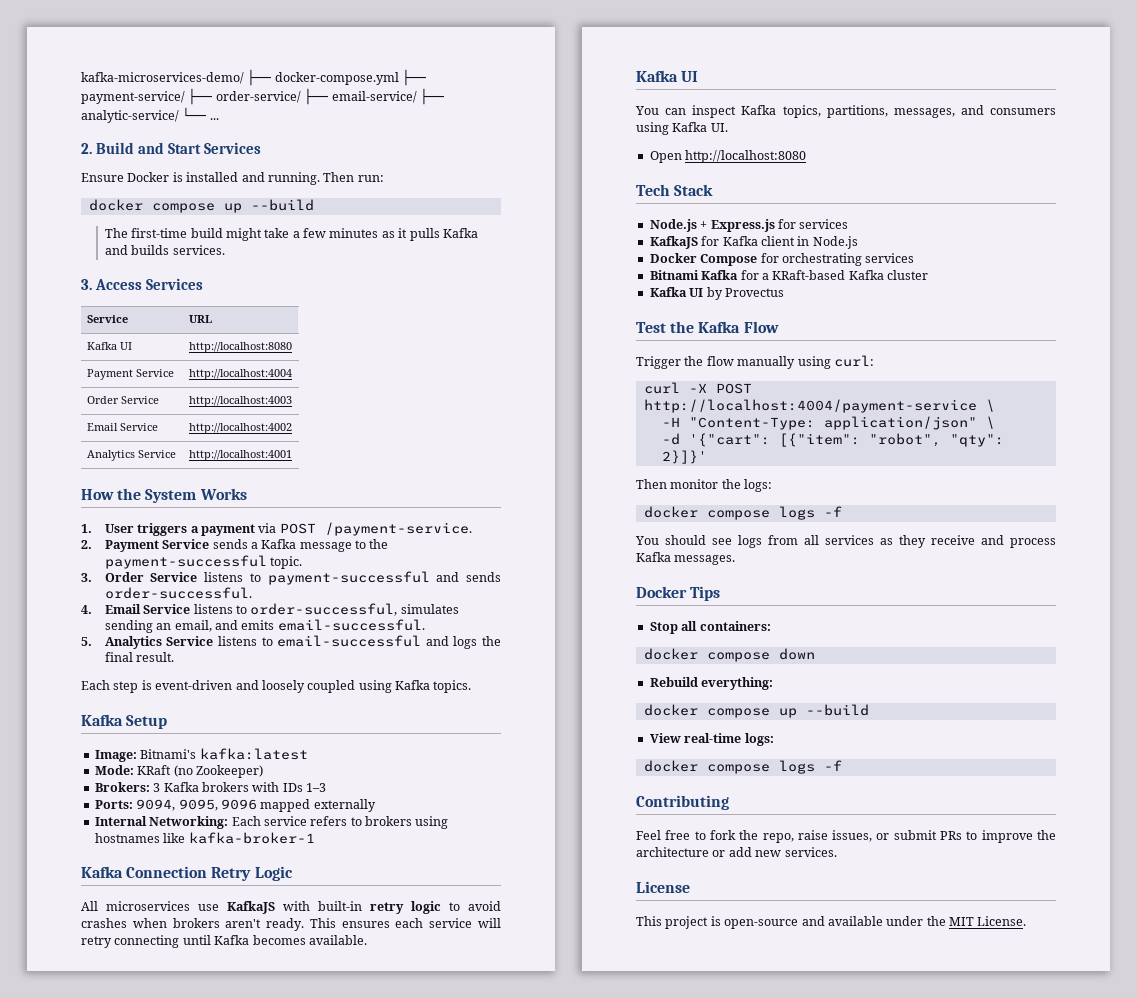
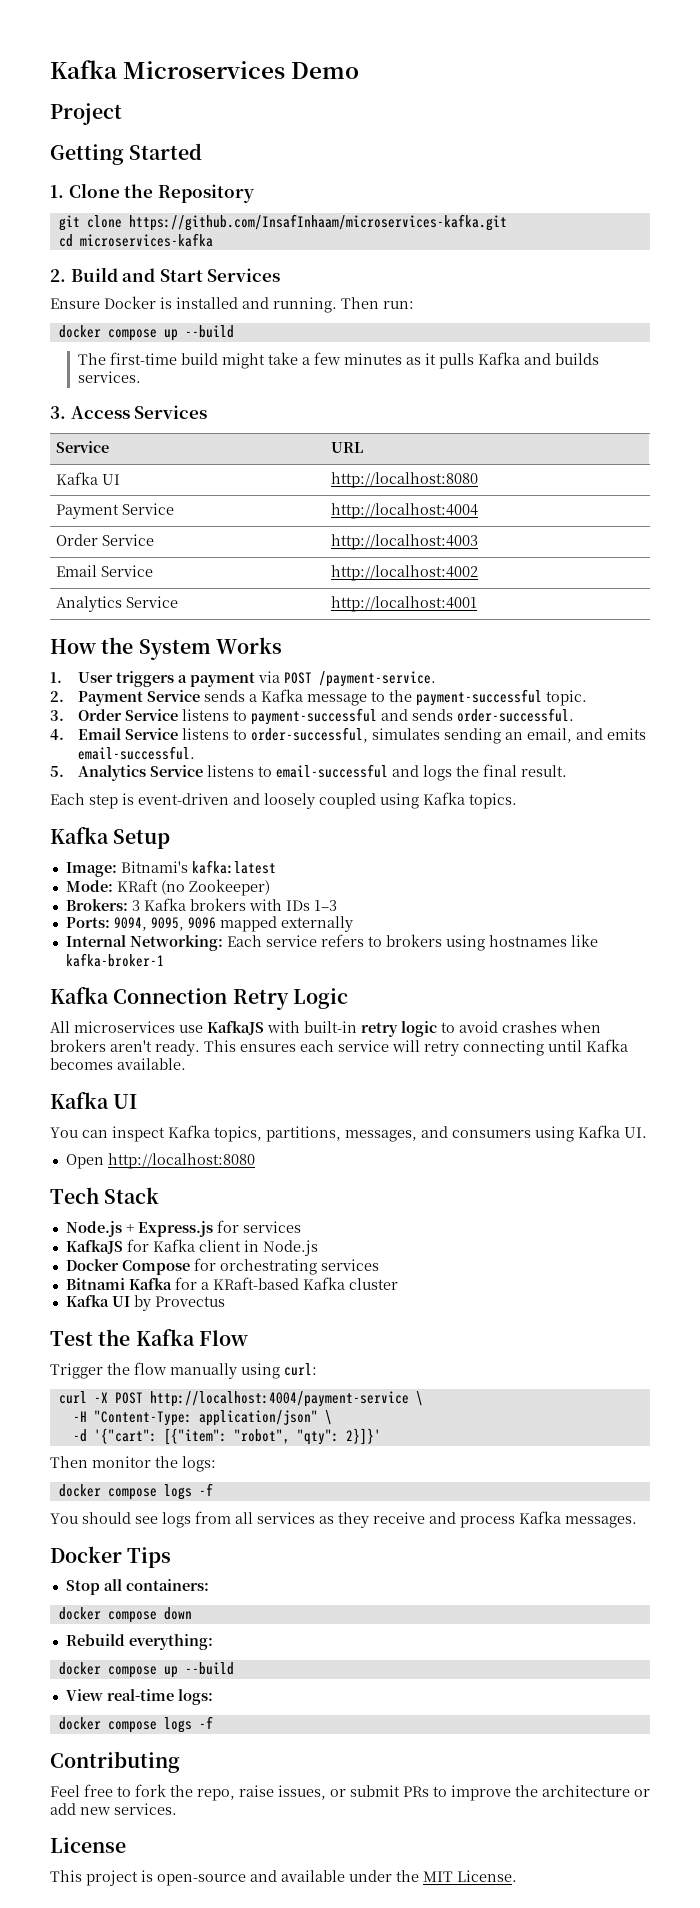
- kafka-microservices-demo/ ├── docker-compose.yml ├── payment-service/ ├── order-service/ ├── email-service/ ├── analytic-service/ └── ...
+ Kafka Microservices Demo
+ Project
+ Getting Started
+ 1. Clone the Repository
+ git clone https://github.com/InsafInhaam/microservices-kafka.git
+ cd microservices-kafka

